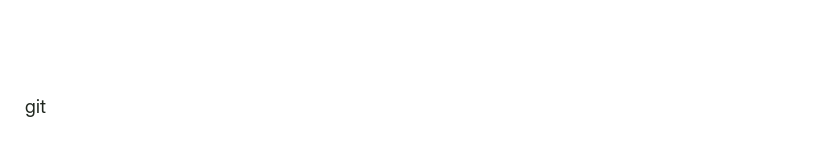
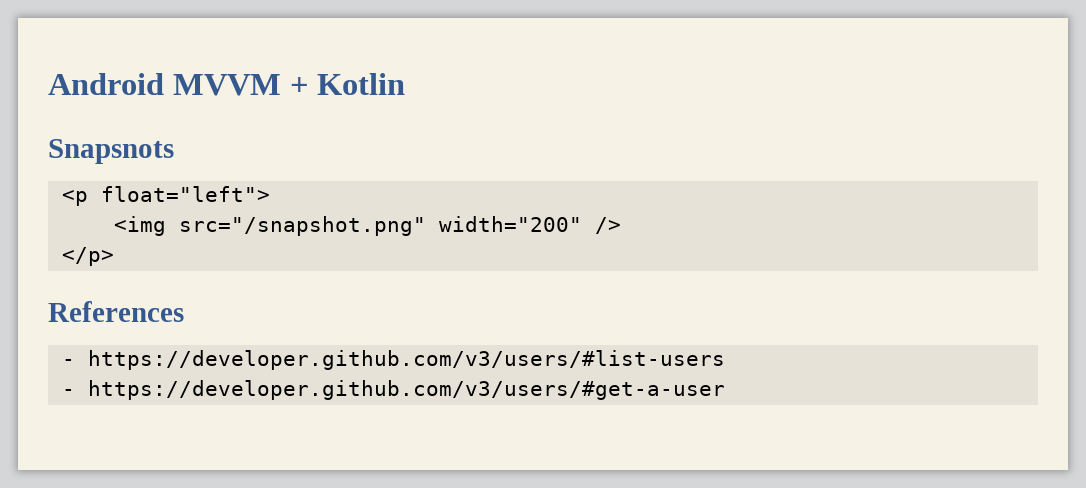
- git
+ Android MVVM + Kotlin
+ Snapsnots
+ <p float="left">
+ <img src="/snapshot.png" width="200" />
+ </p>
+ References
+ - https://developer.github.com/v3/users/#list-users
+ - https://developer.github.com/v3/users/#get-a-user

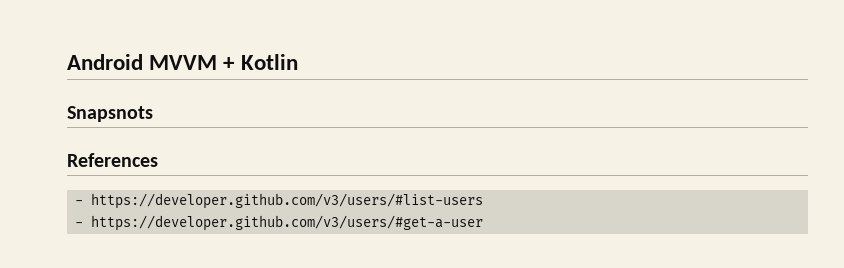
- <p float="left">
- <img src="/snapshot.png" width="200" />
- </p>

